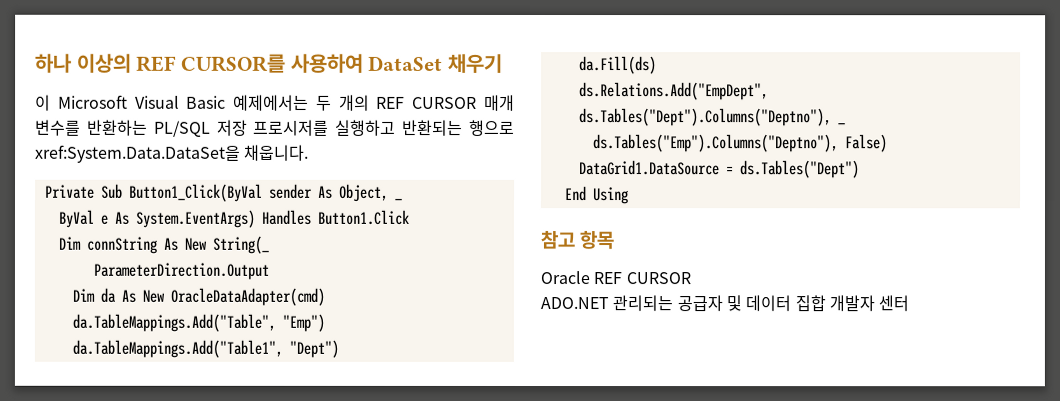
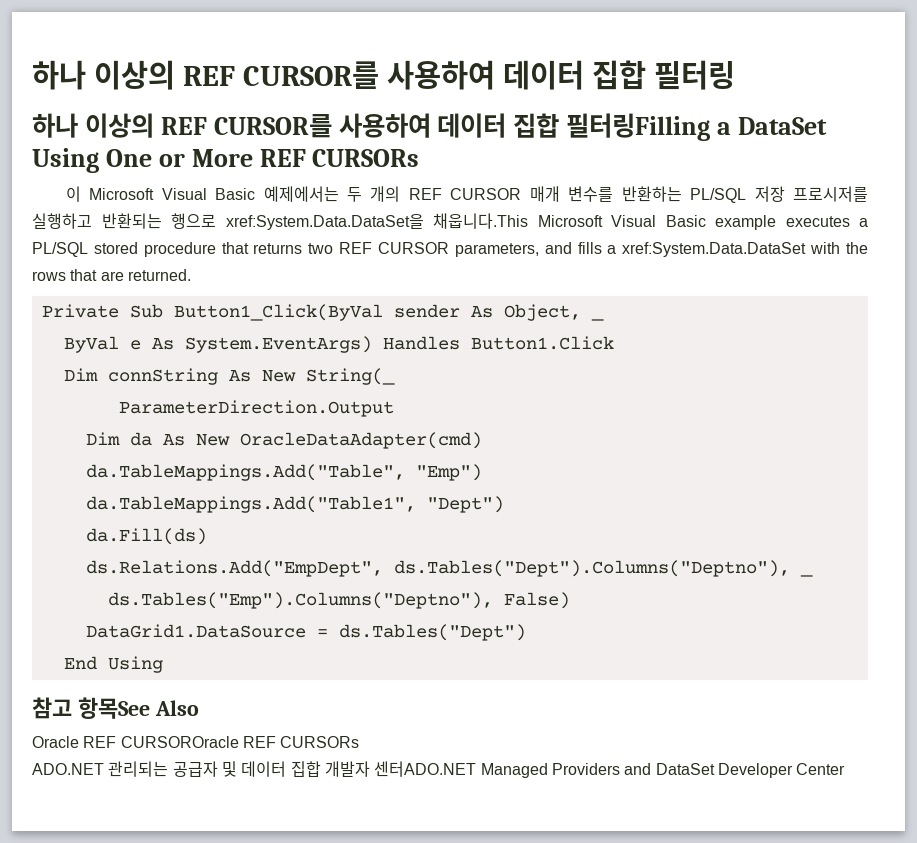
- 하나 이상의 REF CURSOR를 사용하여 DataSet 채우기
+ 하나 이상의 REF CURSOR를 사용하여 데이터 집합 필터링
+ 하나 이상의 REF CURSOR를 사용하여 데이터 집합 필터링Filling a DataSet Using One or More REF CURSORs
- 이 Microsoft Visual Basic 예제에서는 두 개의 REF CURSOR 매개 변수를 반환하는 PL/SQL 저장 프로시저를 실행하고 반환되는 행으로 xref:System.Data.DataSet을 채웁니다.
+ 이 Microsoft Visual Basic 예제에서는 두 개의 REF CURSOR 매개 변수를 반환하는 PL/SQL 저장 프로시저를 실행하고 반환되는 행으로 xref:System.Data.DataSet을 채웁니다.This Microsoft Visual Basic example executes a PL/SQL stored procedure that returns two REF CURSOR parameters, and fills a xref:System.Data.DataSet with the rows that are returned.
- 참고 항목
+ 참고 항목See Also
- Oracle REF CURSOR
+ Oracle REF CURSOROracle REF CURSORs
- ADO.NET 관리되는 공급자 및 데이터 집합 개발자 센터
+ ADO.NET 관리되는 공급자 및 데이터 집합 개발자 센터ADO.NET Managed Providers and DataSet Developer Center

